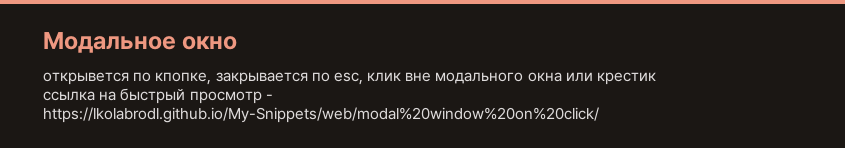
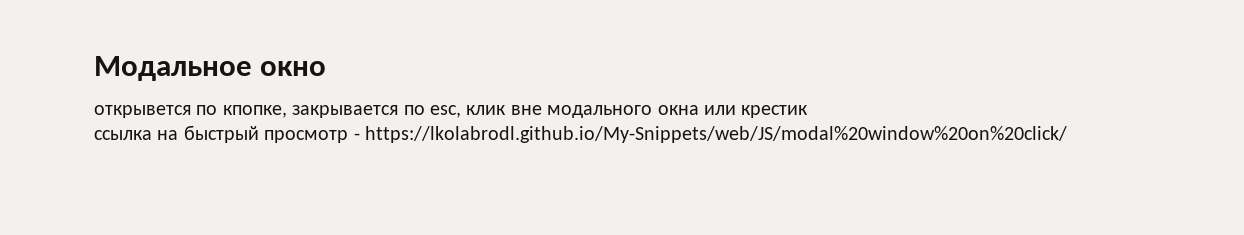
- ссылка на быстрый просмотр - https://lkolabrodl.github.io/My-Snippets/web/modal%20window%20on%20click/
+ ссылка на быстрый просмотр - https://lkolabrodl.github.io/My-Snippets/web/JS/modal%20window%20on%20click/

